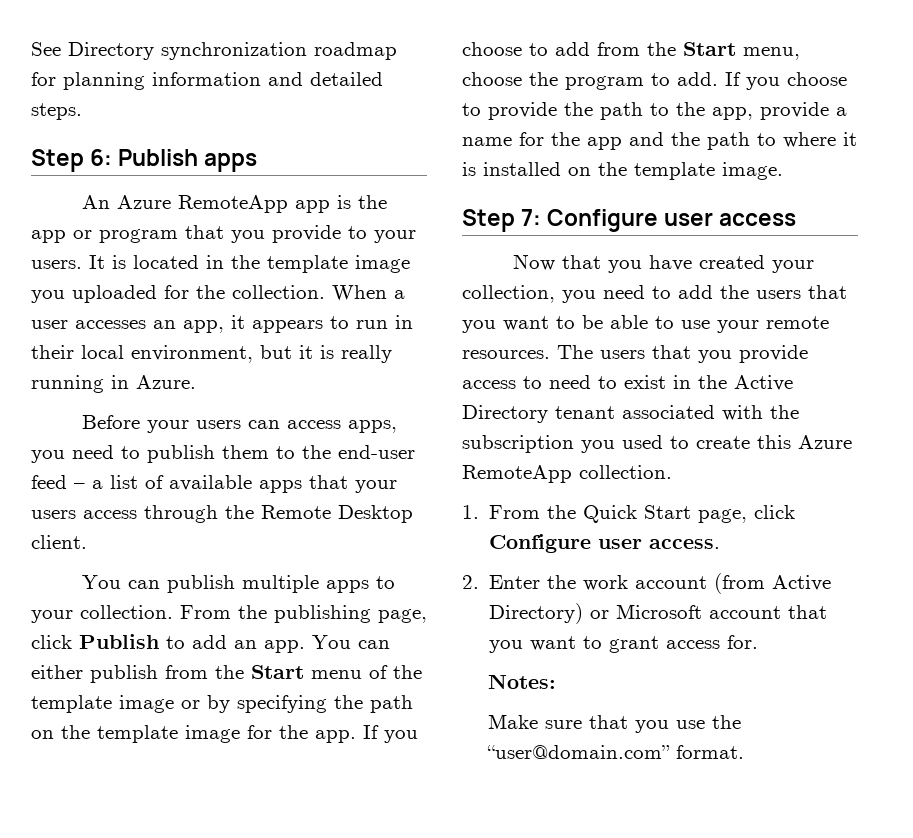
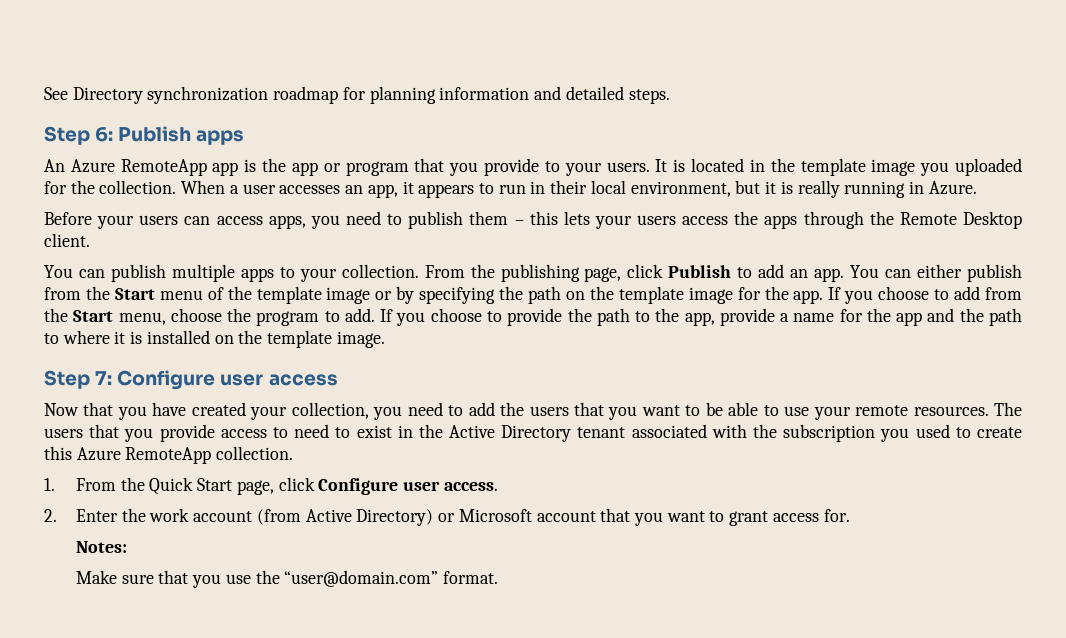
- Before your users can access apps, you need to publish them to the end-user feed – a list of available apps that your users access through the Remote Desktop client.
+ Before your users can access apps, you need to publish them – this lets your users access the apps through the Remote Desktop client.

